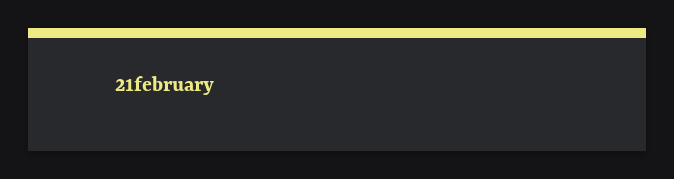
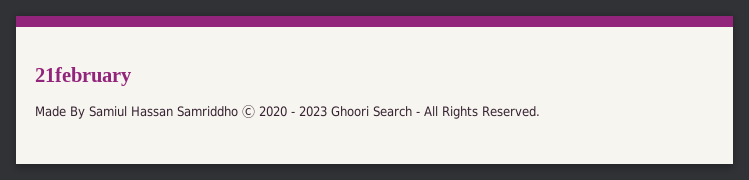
+ Made By Samiul Hassan Samriddho Ⓒ 2020 - 2023 Ghoori Search - All Rights Reserved.

